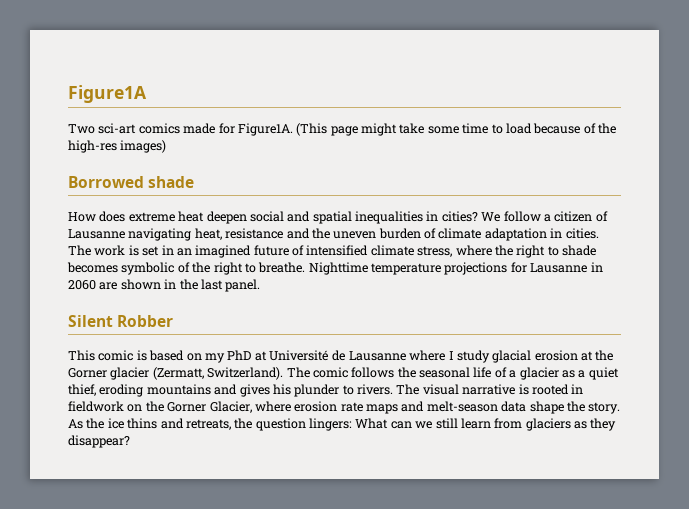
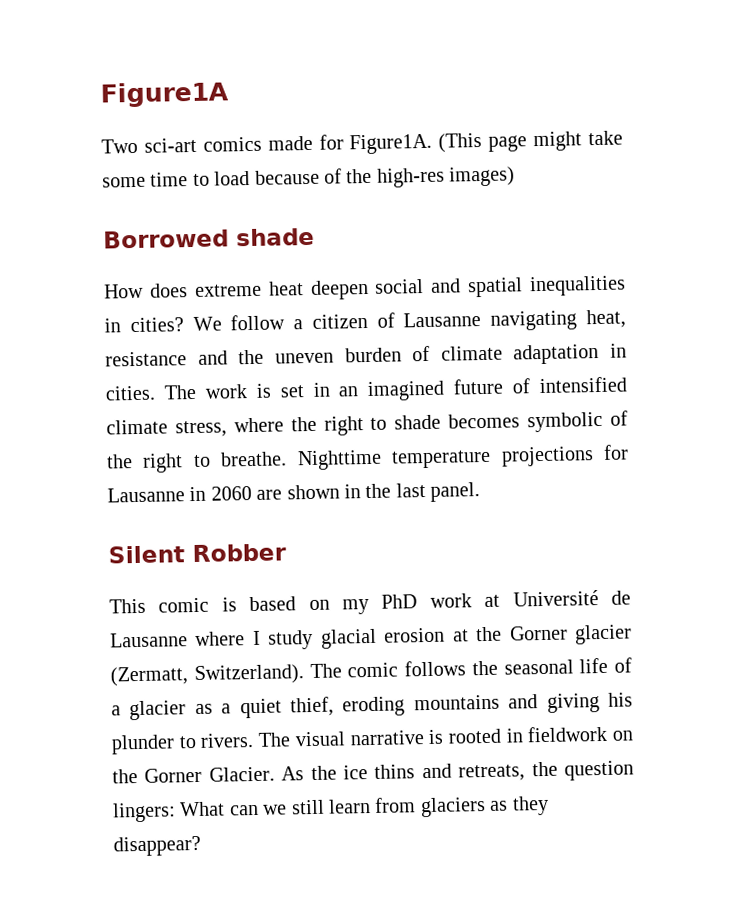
- This comic is based on my PhD at Université de Lausanne where I study glacial erosion at the Gorner glacier (Zermatt, Switzerland).
+ This comic is based on my PhD work at Université de Lausanne where I study glacial erosion at the Gorner glacier (Zermatt, Switzerland).
- The comic follows the seasonal life of a glacier as a quiet thief, eroding mountains and gives his plunder to rivers.
+ The comic follows the seasonal life of a glacier as a quiet thief, eroding mountains and giving his plunder to rivers.
- The visual narrative is rooted in fieldwork on the Gorner Glacier, where erosion rate maps and melt-season data shape the story.
+ The visual narrative is rooted in fieldwork on the Gorner Glacier.

